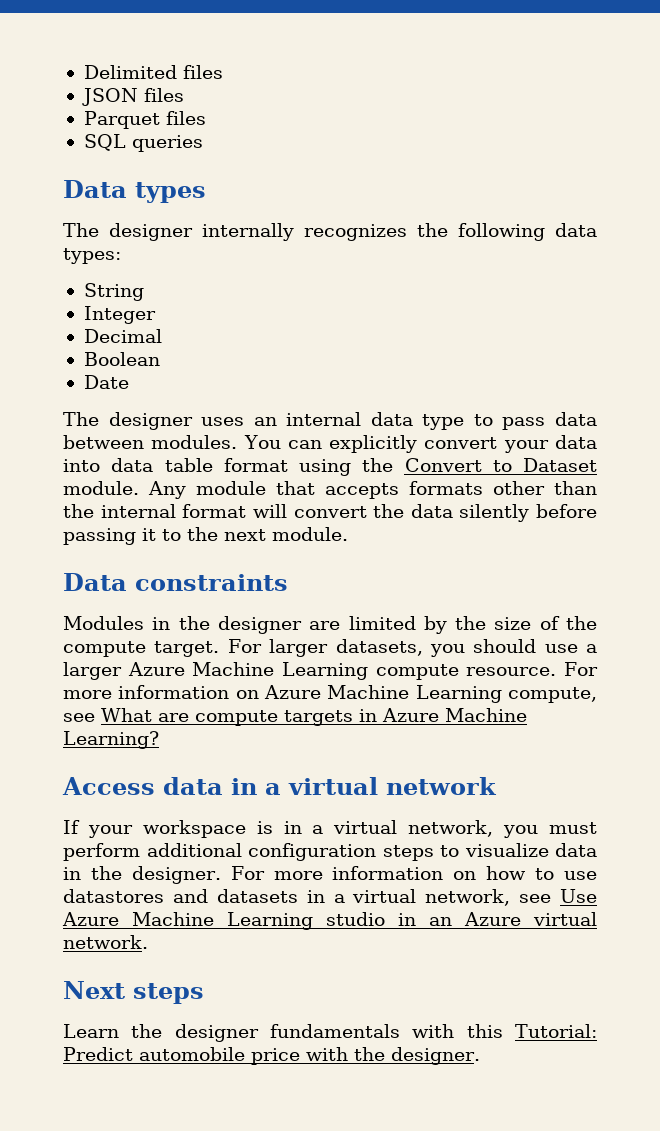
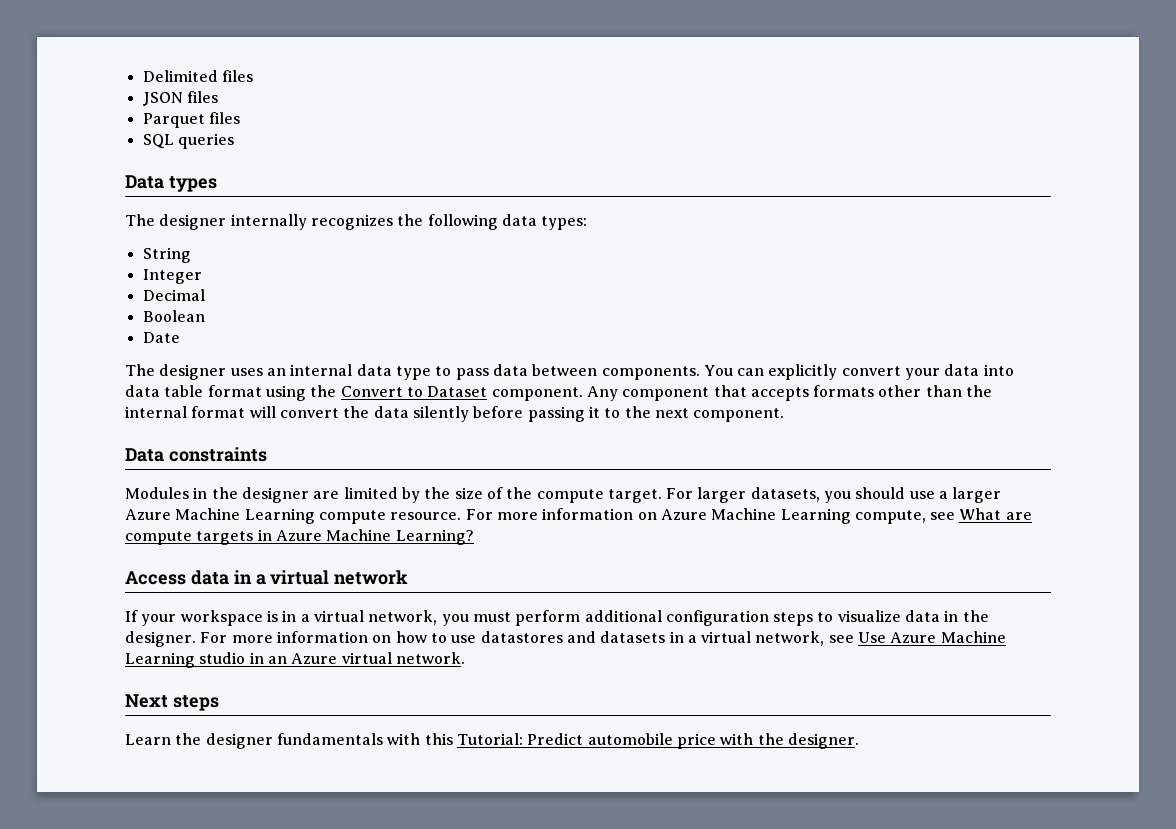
- The designer uses an internal data type to pass data between modules.
+ The designer uses an internal data type to pass data between components.
- You can explicitly convert your data into data table format using the Convert to Dataset module. Any module that accepts formats other than the internal format will convert the data silently before passing it to the next module.
+ You can explicitly convert your data into data table format using the Convert to Dataset component. Any component that accepts formats other than the internal format will convert the data silently before passing it to the next component.

